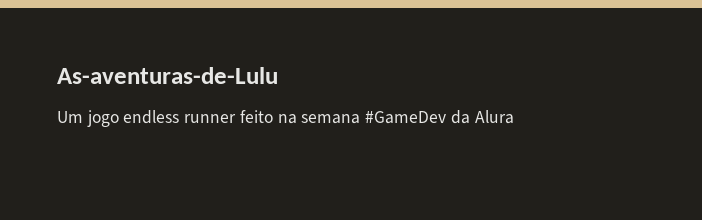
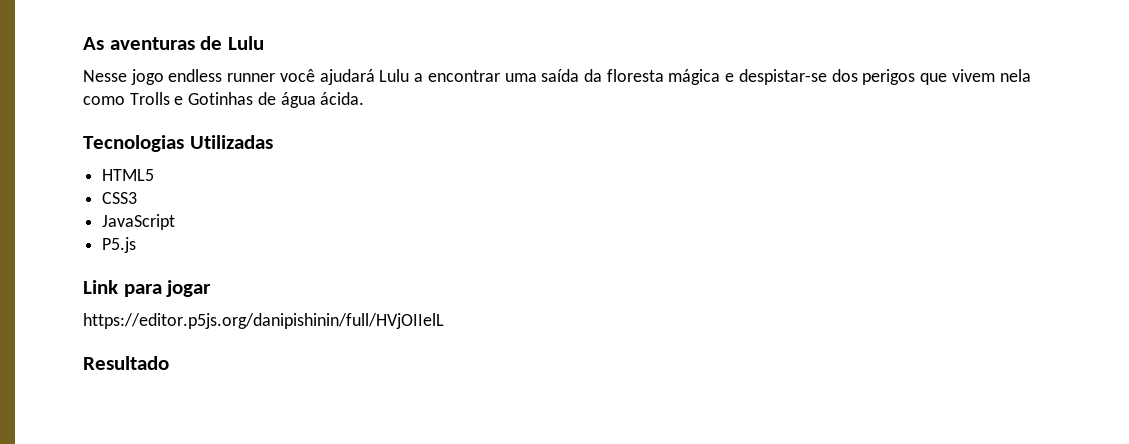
- As-aventuras-de-Lulu
- Um jogo endless runner feito na semana #GameDev da Alura
+ As aventuras de Lulu
+ Nesse jogo endless runner você ajudará Lulu a encontrar uma saída da floresta mágica e despistar-se dos perigos que vivem nela como Trolls e Gotinhas de água ácida.
+ Tecnologias Utilizadas
+ HTML5
+ CSS3
+ JavaScript
+ P5.js
+ Link para jogar
+ https://editor.p5js.org/danipishinin/full/HVjOIIelL
+ Resultado

